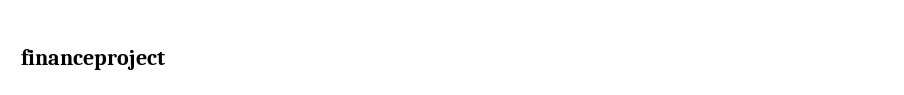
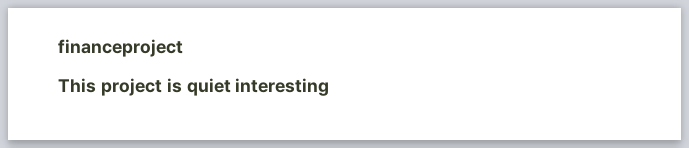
+ This project is quiet interesting

